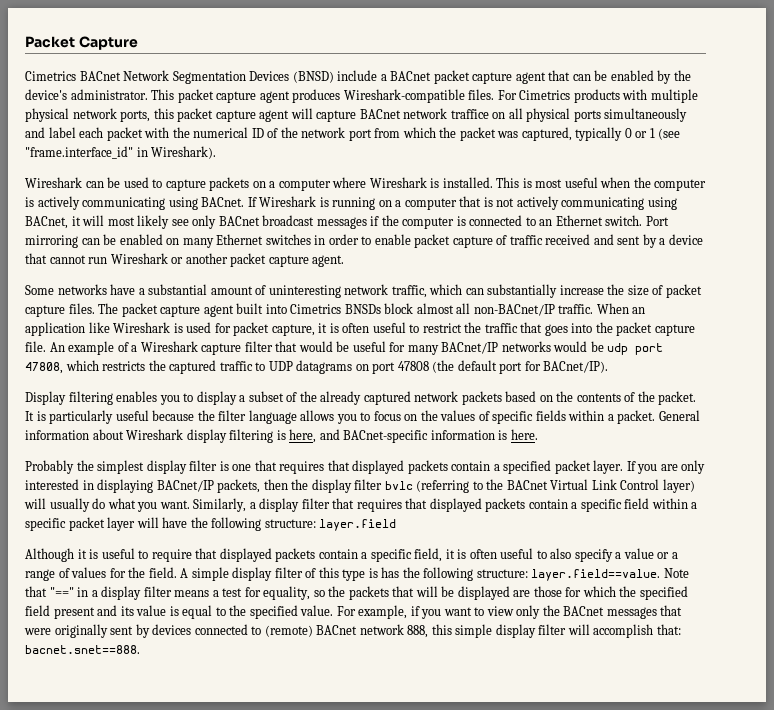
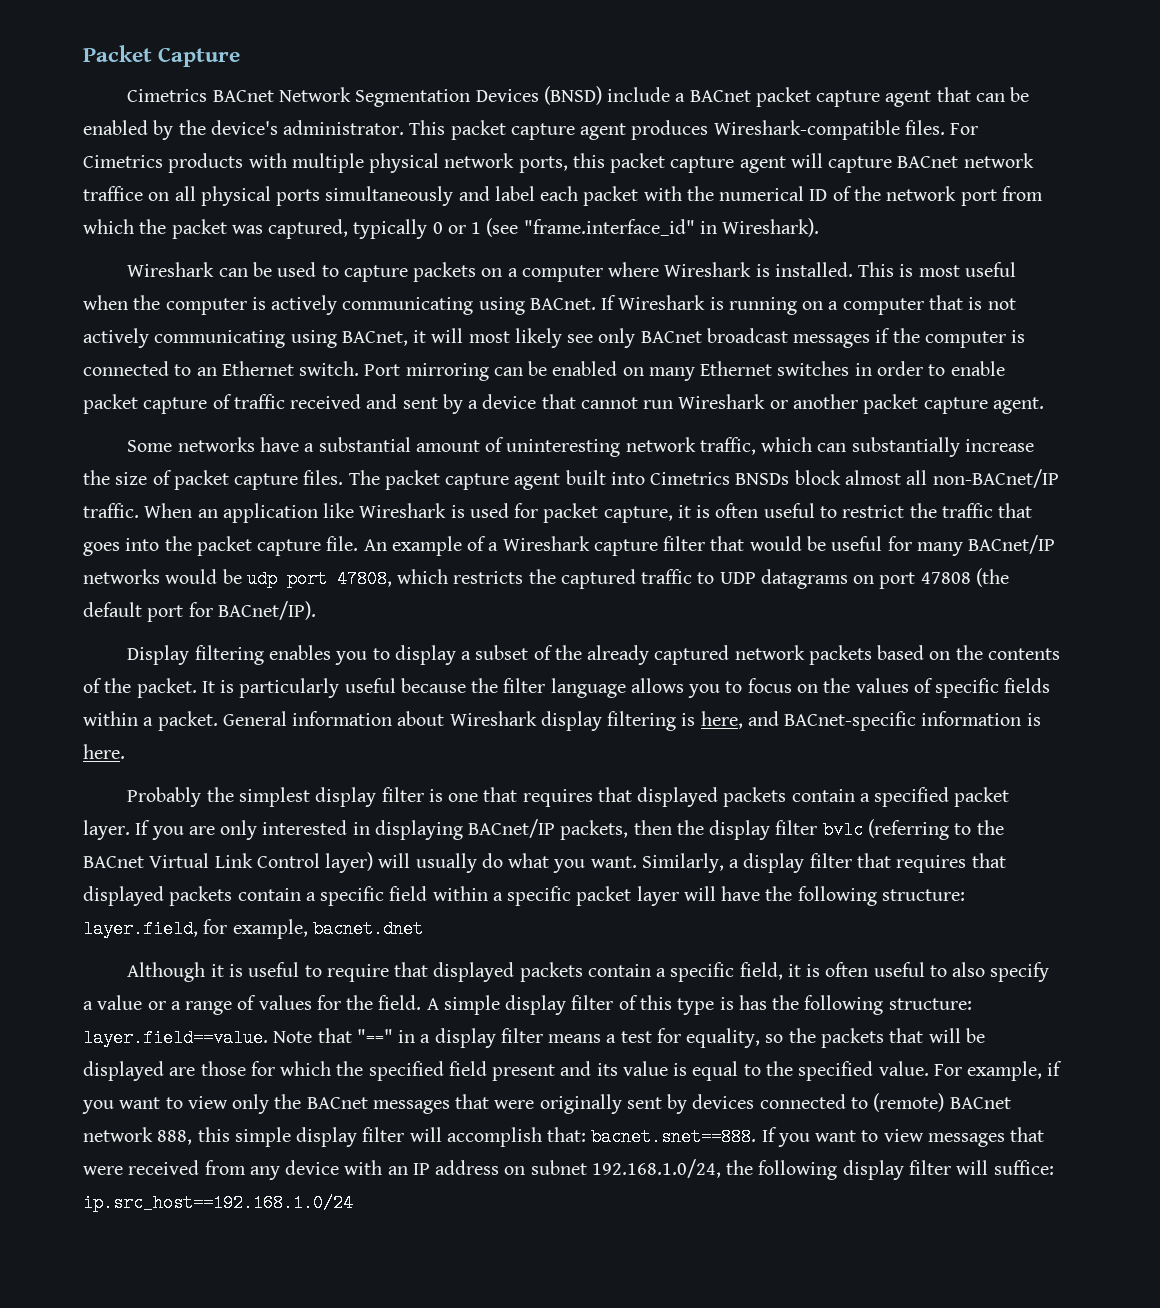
- Similarly, a display filter that requires that displayed packets contain a specific field within a specific packet layer will have the following structure: layer.field
+ Similarly, a display filter that requires that displayed packets contain a specific field within a specific packet layer will have the following structure: layer.field, for example, bacnet.dnet
- For example, if you want to view only the BACnet messages that were originally sent by devices connected to (remote) BACnet network 888, this simple display filter will accomplish that: bacnet.snet==888.
+ For example, if you want to view only the BACnet messages that were originally sent by devices connected to (remote) BACnet network 888, this simple display filter will accomplish that: bacnet.snet==888. If you want to view messages that were received from any device with an IP address on subnet 192.168.1.0/24, the following display filter will suffice: ip.src_host==192.168.1.0/24

